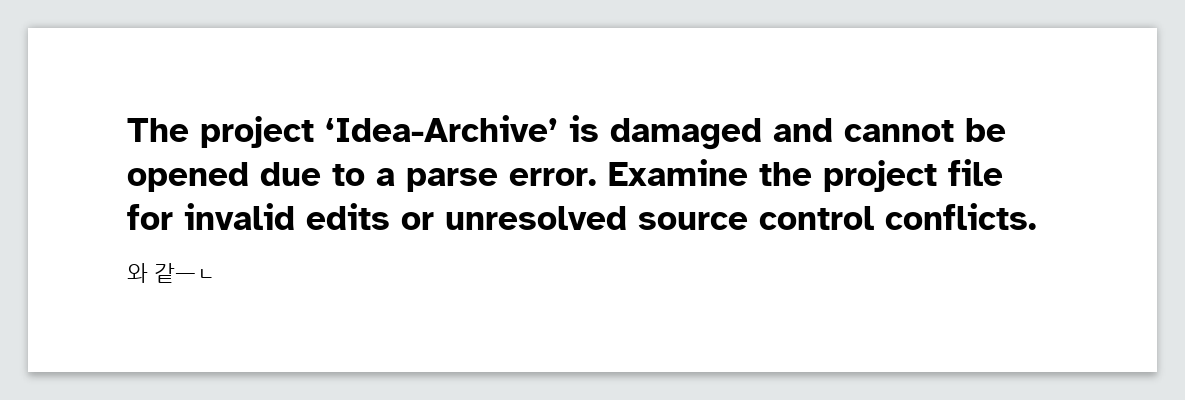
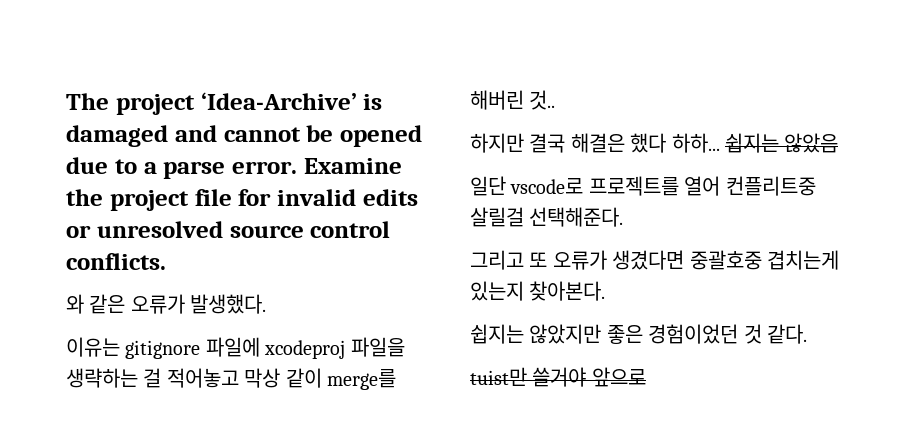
- 와 같ㅡㄴ
+ 와 같은 오류가 발생했다.
+ 이유는 gitignore 파일에 xcodeproj 파일을 생략하는 걸 적어놓고 막상 같이 merge를 해버린 것..
+ 하지만 결국 해결은 했다 하하... 쉽지는 않았음
+ 일단 vscode로 프로젝트를 열어 컨플리트중 살릴걸 선택해준다.
+ 그리고 또 오류가 생겼다면 중괄호중 겹치는게 있는지 찾아본다.
+ 쉽지는 않았지만 좋은 경험이었던 것 같다.
+ tuist만 쓸거야 앞으로

